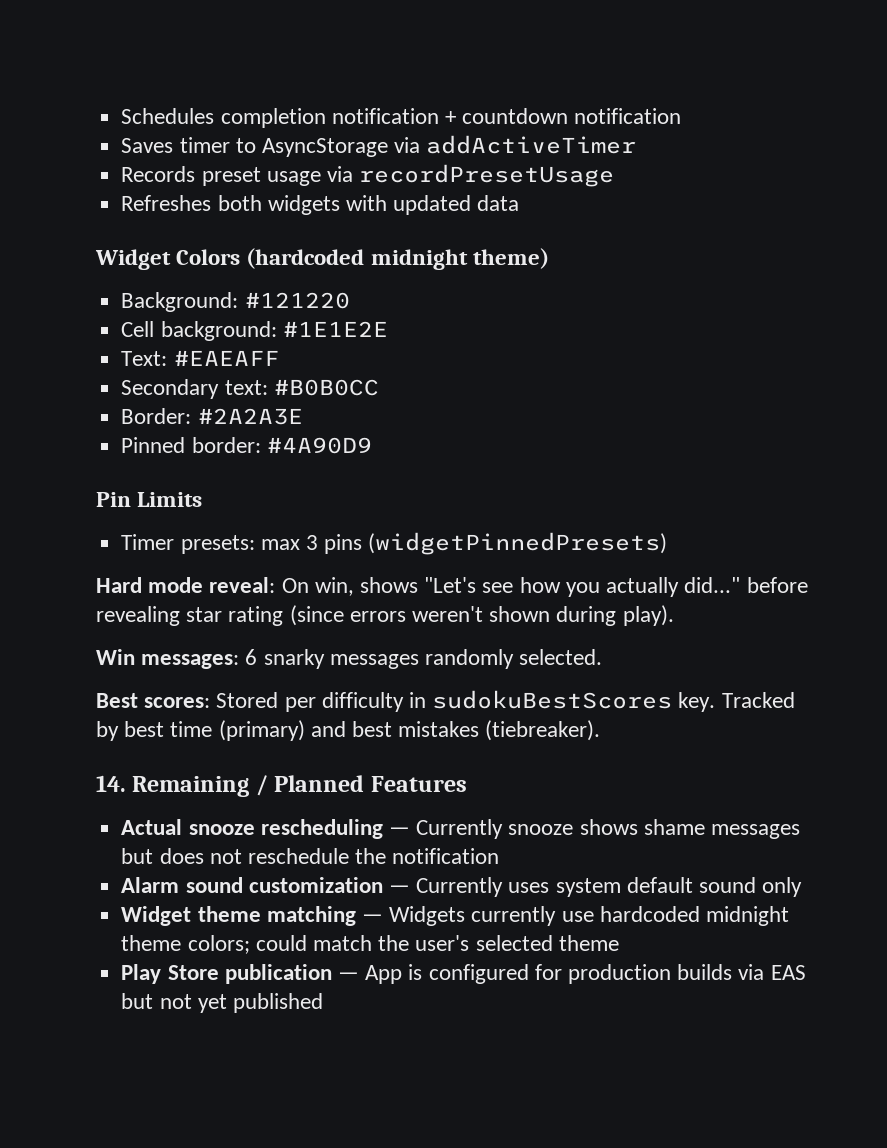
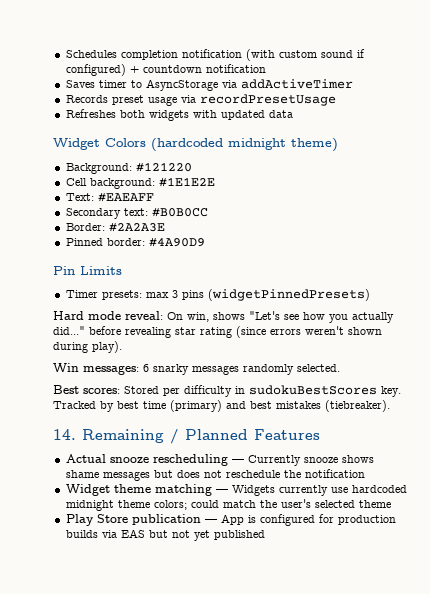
- Schedules completion notification + countdown notification
+ Schedules completion notification (with custom sound if configured) + countdown notification
- Alarm sound customization — Currently uses system default sound only

